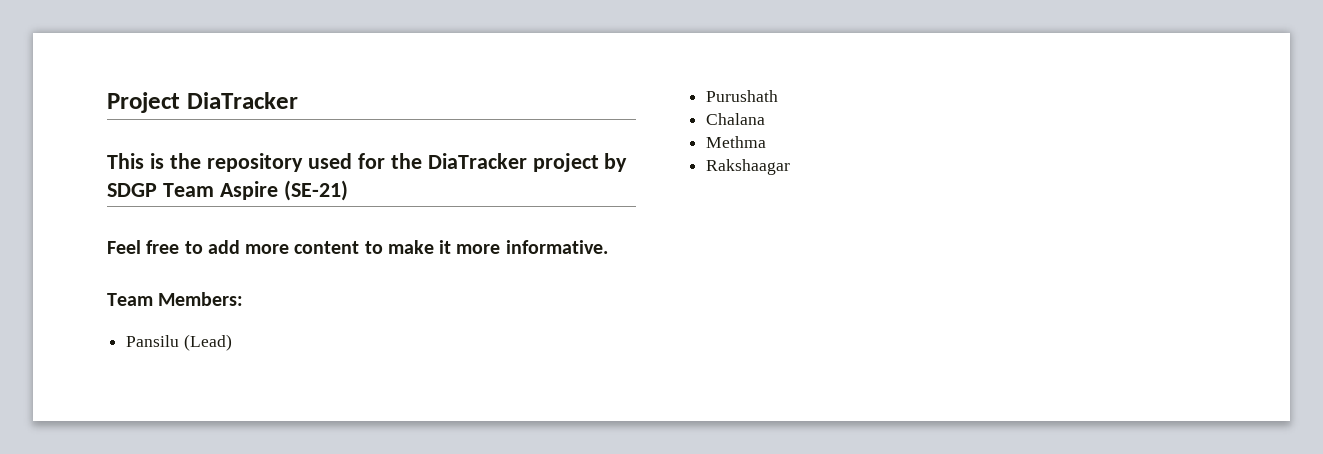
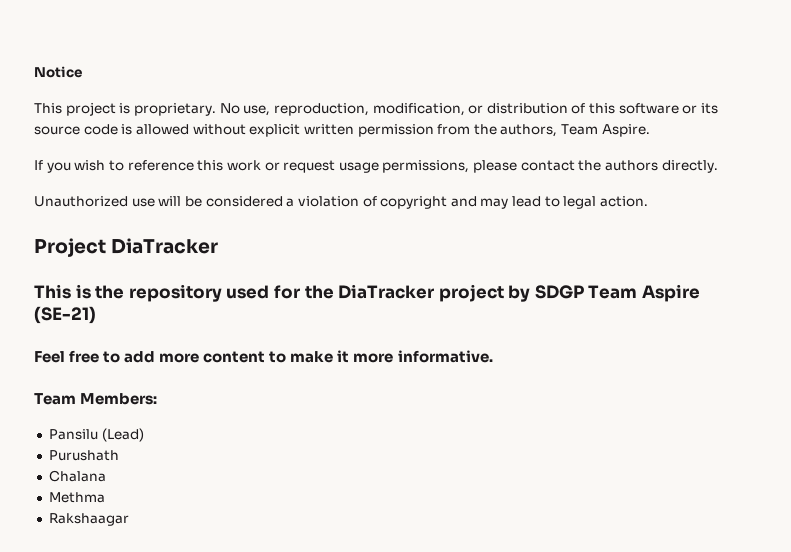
+ Notice
+ This project is proprietary. No use, reproduction, modification, or distribution of this software or its source code is allowed without explicit written permission from the authors, Team Aspire.
+ If you wish to reference this work or request usage permissions, please contact the authors directly.
+ Unauthorized use will be considered a violation of copyright and may lead to legal action.

